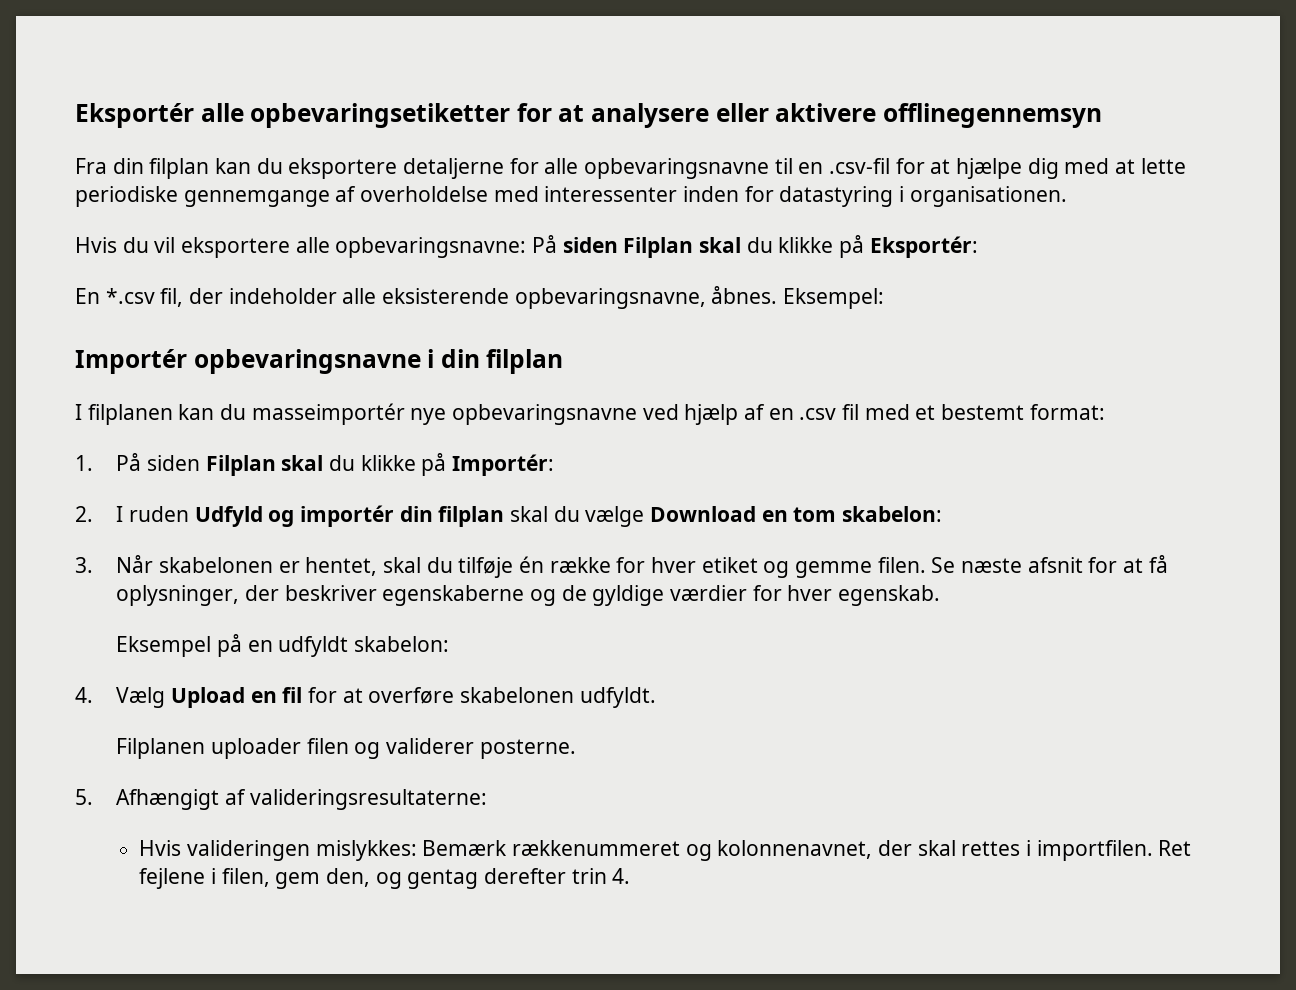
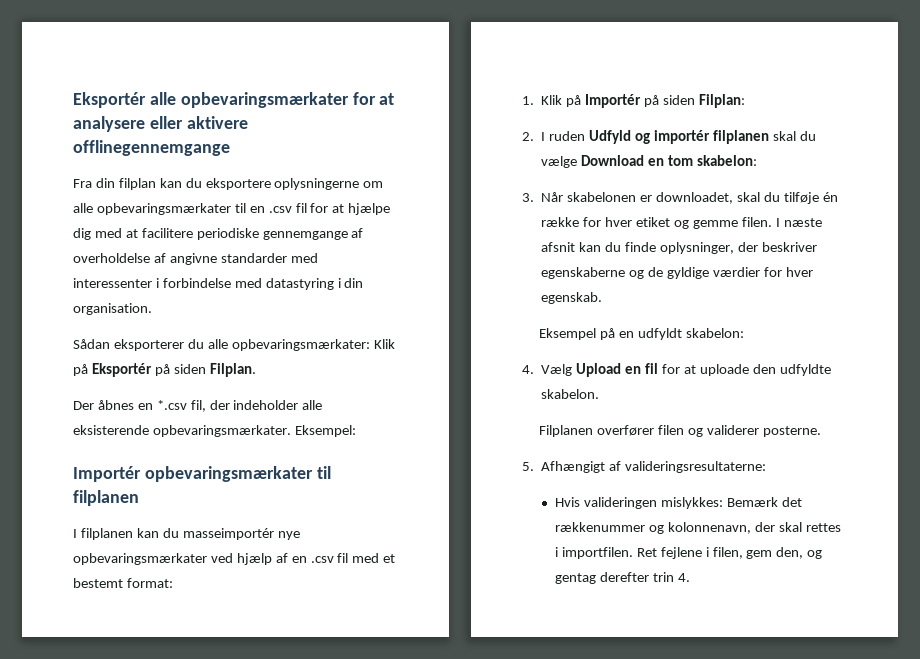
- Eksportér alle opbevaringsetiketter for at analysere eller aktivere offlinegennemsyn
+ Eksportér alle opbevaringsmærkater for at analysere eller aktivere offlinegennemgange
- Fra din filplan kan du eksportere detaljerne for alle opbevaringsnavne til en .csv-fil for at hjælpe dig med at lette periodiske gennemgange af overholdelse med interessenter inden for datastyring i organisationen.
- Hvis du vil eksportere alle opbevaringsnavne: På siden Filplan skal du klikke på Eksportér:
- En *.csv fil, der indeholder alle eksisterende opbevaringsnavne, åbnes.
+ Fra din filplan kan du eksportere oplysningerne om alle opbevaringsmærkater til en .csv fil for at hjælpe dig med at facilitere periodiske gennemgange af overholdelse af angivne standarder med interessenter i forbindelse med datastyring i din organisation.
+ Sådan eksporterer du alle opbevaringsmærkater: Klik på Eksportér på siden Filplan.
+ Der åbnes en *.csv fil, der indeholder alle eksisterende opbevaringsmærkater.
- Importér opbevaringsnavne i din filplan
+ Importér opbevaringsmærkater til filplanen
- I filplanen kan du masseimportér nye opbevaringsnavne ved hjælp af en .csv fil med et bestemt format:
+ I filplanen kan du masseimportér nye opbevaringsmærkater ved hjælp af en .csv fil med et bestemt format:
- 1. På siden Filplan skal du klikke på Importér:
+ 1. Klik på Importér på siden Filplan:
- 2. I ruden Udfyld og importér din filplan skal du vælge Download en tom skabelon:
+ 2. I ruden Udfyld og importér filplanen skal du vælge Download en tom skabelon:
- 3. Når skabelonen er hentet, skal du tilføje én række for hver etiket og gemme filen.
+ 3. Når skabelonen er downloadet, skal du tilføje én række for hver etiket og gemme filen.
- Se næste afsnit for at få oplysninger, der beskriver egenskaberne og de gyldige værdier for hver egenskab.
+ I næste afsnit kan du finde oplysninger, der beskriver egenskaberne og de gyldige værdier for hver egenskab.
- 4. Vælg Upload en fil for at overføre skabelonen udfyldt.
+ 4. Vælg Upload en fil for at uploade den udfyldte skabelon.
- Filplanen uploader filen og validerer posterne.
+ Filplanen overfører filen og validerer posterne.
- Hvis valideringen mislykkes: Bemærk rækkenummeret og kolonnenavnet, der skal rettes i importfilen.
+ Hvis valideringen mislykkes: Bemærk det rækkenummer og kolonnenavn, der skal rettes i importfilen.

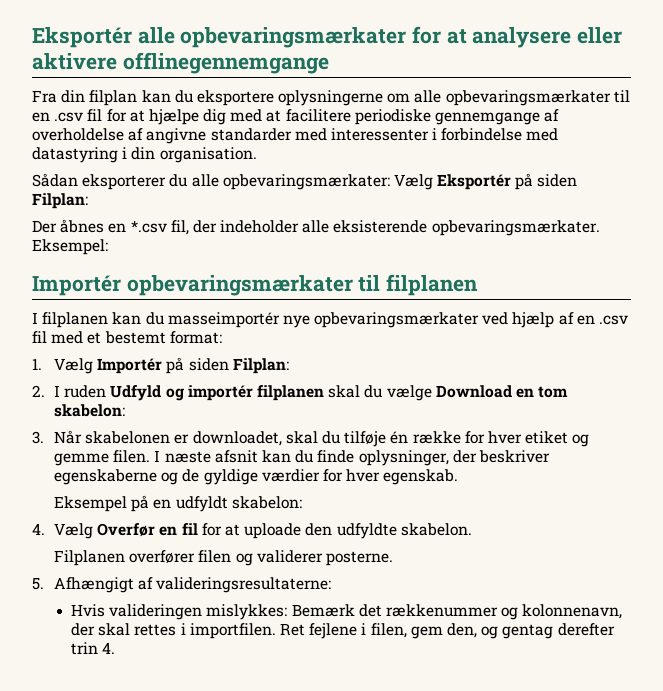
- Sådan eksporterer du alle opbevaringsmærkater: Klik på Eksportér på siden Filplan.
+ Sådan eksporterer du alle opbevaringsmærkater: Vælg Eksportér på siden Filplan:
- 1. Klik på Importér på siden Filplan:
+ 1. Vælg Importér på siden Filplan:
- 4. Vælg Upload en fil for at uploade den udfyldte skabelon.
+ 4. Vælg Overfør en fil for at uploade den udfyldte skabelon.

